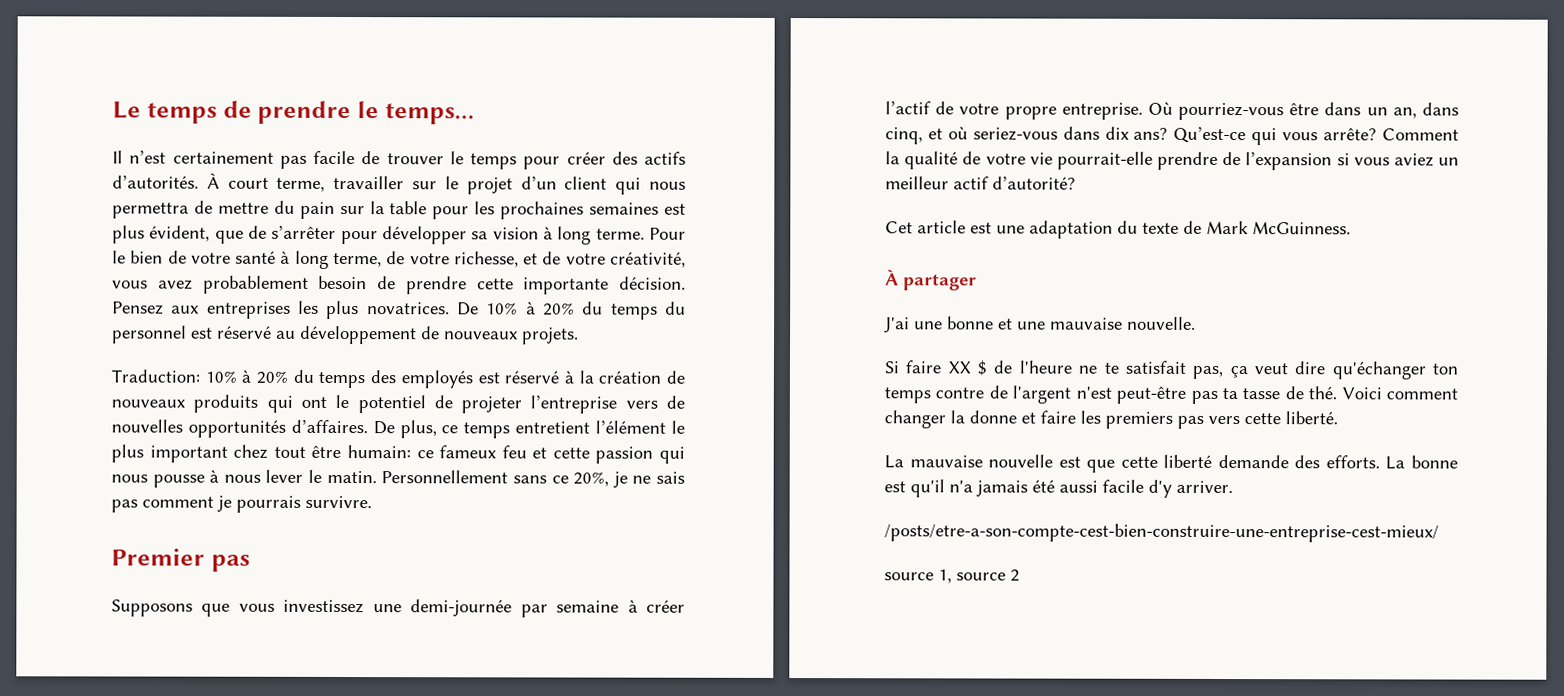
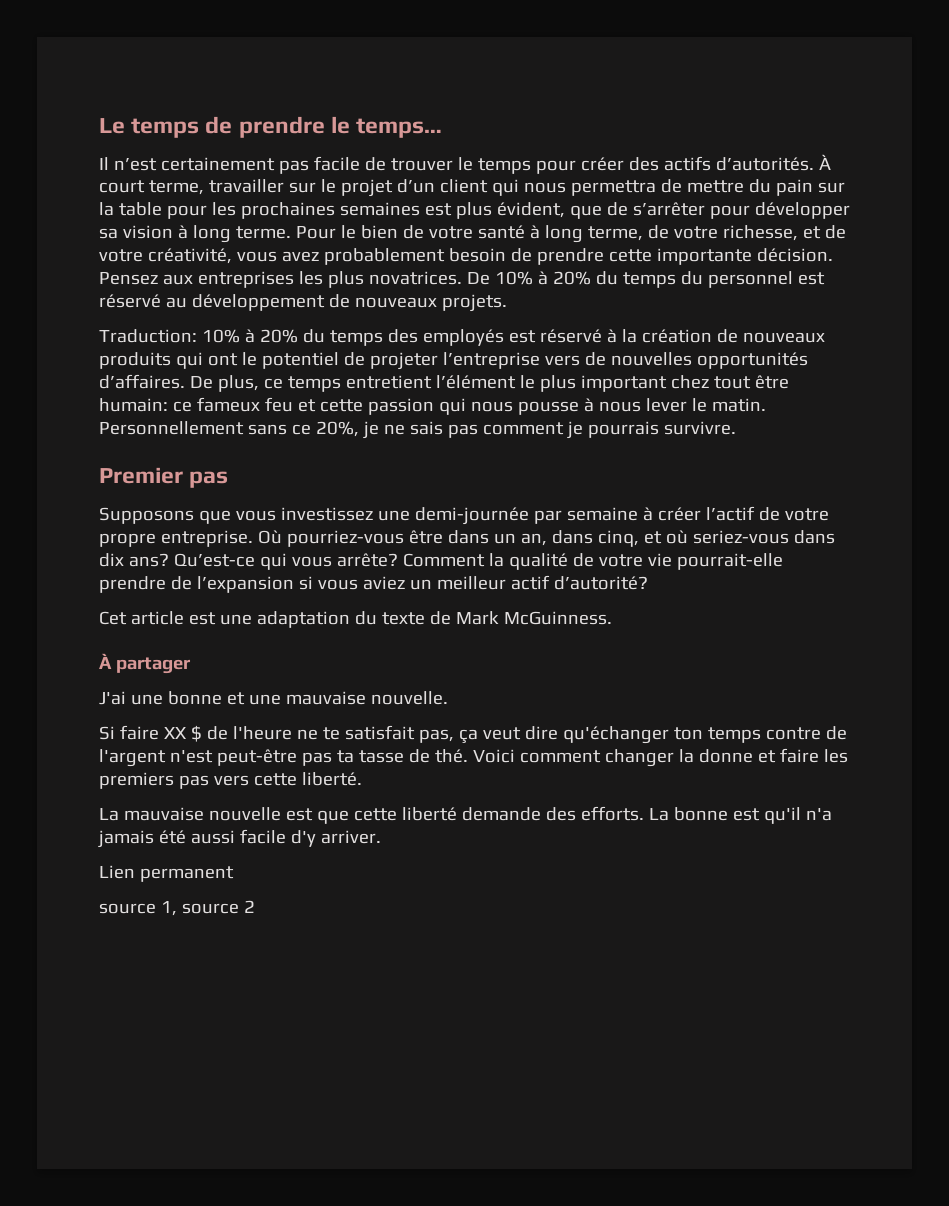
- /posts/etre-a-son-compte-cest-bien-construire-une-entreprise-cest-mieux/
+ Lien permanent

